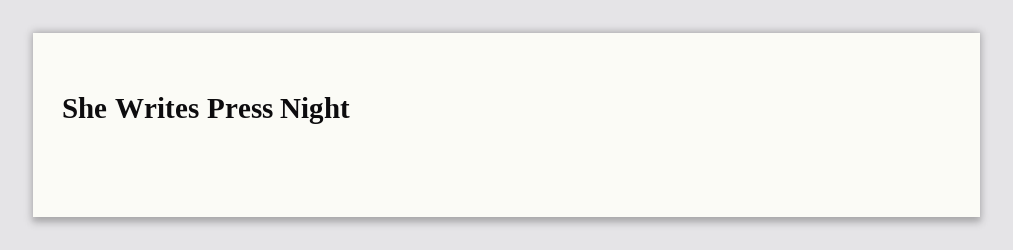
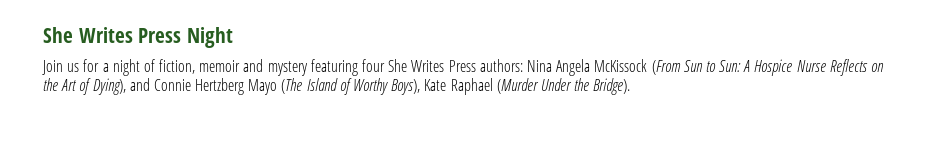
+ Join us for a night of fiction, memoir and mystery featuring four She Writes Press authors: Nina Angela McKissock (From Sun to Sun: A Hospice Nurse Reflects on the Art of Dying), and Connie Hertzberg Mayo (The Island of Worthy Boys), Kate Raphael (Murder Under the Bridge).

